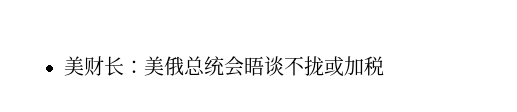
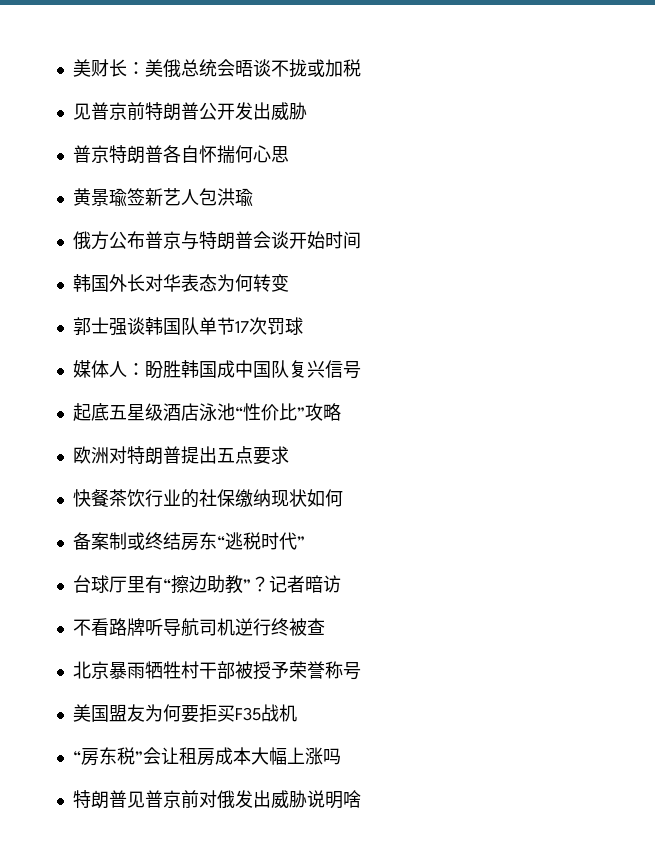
+ 见普京前特朗普公开发出威胁
+ 普京特朗普各自怀揣何心思
+ 黄景瑜签新艺人包洪瑜
+ 俄方公布普京与特朗普会谈开始时间
+ 韩国外长对华表态为何转变
+ 郭士强谈韩国队单节17次罚球
+ 媒体人：盼胜韩国成中国队复兴信号
+ 起底五星级酒店泳池“性价比”攻略
+ 欧洲对特朗普提出五点要求
+ 快餐茶饮行业的社保缴纳现状如何
+ 备案制或终结房东“逃税时代”
+ 台球厅里有“擦边助教”？记者暗访
+ 不看路牌听导航司机逆行终被查
+ 北京暴雨牺牲村干部被授予荣誉称号
+ 美国盟友为何要拒买F35战机
+ “房东税”会让租房成本大幅上涨吗
+ 特朗普见普京前对俄发出威胁说明啥

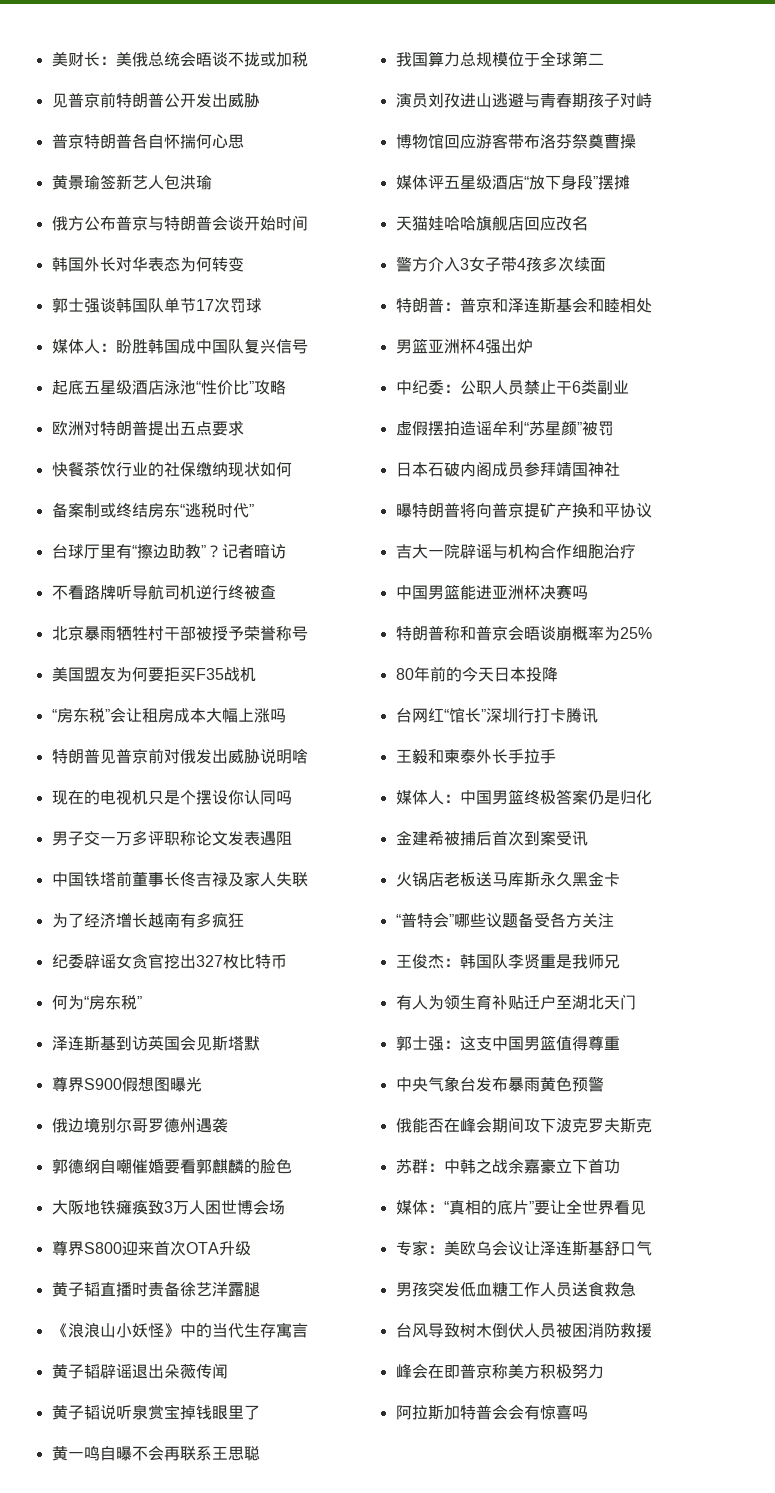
+ 现在的电视机只是个摆设你认同吗
+ 男子交一万多评职称论文发表遇阻
+ 中国铁塔前董事长佟吉禄及家人失联
+ 为了经济增长越南有多疯狂
+ 纪委辟谣女贪官挖出327枚比特币
+ 何为“房东税”
+ 泽连斯基到访英国会见斯塔默
+ 尊界S900假想图曝光
+ 俄边境别尔哥罗德州遇袭
+ 郭德纲自嘲催婚要看郭麒麟的脸色
+ 大阪地铁瘫痪致3万人困世博会场
+ 尊界S800迎来首次OTA升级
+ 黄子韬直播时责备徐艺洋露腿
+ 《浪浪山小妖怪》中的当代生存寓言
+ 黄子韬辟谣退出朵薇传闻
+ 黄子韬说听泉赏宝掉钱眼里了
+ 黄一鸣自曝不会再联系王思聪
+ 我国算力总规模位于全球第二
+ 演员刘孜进山逃避与青春期孩子对峙
+ 博物馆回应游客带布洛芬祭奠曹操
+ 媒体评五星级酒店“放下身段”摆摊
+ 天猫娃哈哈旗舰店回应改名
+ 警方介入3女子带4孩多次续面
+ 特朗普：普京和泽连斯基会和睦相处
+ 男篮亚洲杯4强出炉
+ 中纪委：公职人员禁止干6类副业
+ 虚假摆拍造谣牟利“苏星颜”被罚
+ 日本石破内阁成员参拜靖国神社
+ 曝特朗普将向普京提矿产换和平协议
+ 吉大一院辟谣与机构合作细胞治疗
+ 中国男篮能进亚洲杯决赛吗
+ 特朗普称和普京会晤谈崩概率为25%
+ 80年前的今天日本投降
+ 台网红“馆长”深圳行打卡腾讯
+ 王毅和柬泰外长手拉手
+ 媒体人：中国男篮终极答案仍是归化
+ 金建希被捕后首次到案受讯
+ 火锅店老板送马库斯永久黑金卡
+ “普特会”哪些议题备受各方关注
+ 王俊杰：韩国队李贤重是我师兄
+ 有人为领生育补贴迁户至湖北天门
+ 郭士强：这支中国男篮值得尊重
+ 中央气象台发布暴雨黄色预警
+ 俄能否在峰会期间攻下波克罗夫斯克
+ 苏群：中韩之战余嘉豪立下首功
+ 媒体：“真相的底片”要让全世界看见
+ 专家：美欧乌会议让泽连斯基舒口气
+ 男孩突发低血糖工作人员送食救急
+ 台风导致树木倒伏人员被困消防救援
+ 峰会在即普京称美方积极努力
+ 阿拉斯加特普会会有惊喜吗

